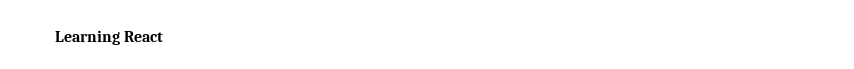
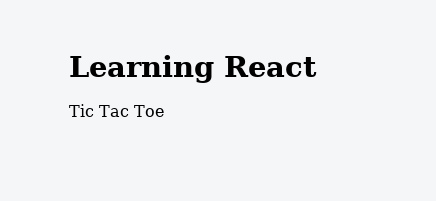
+ Tic Tac Toe

